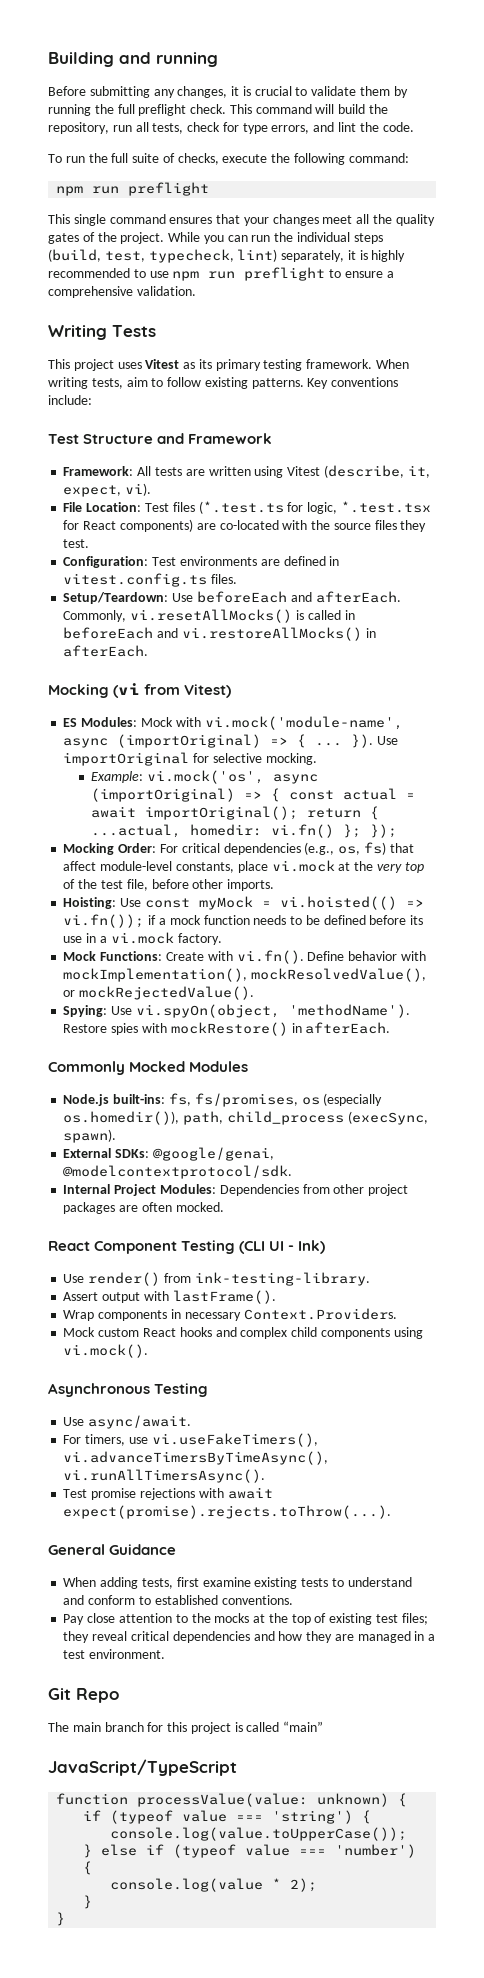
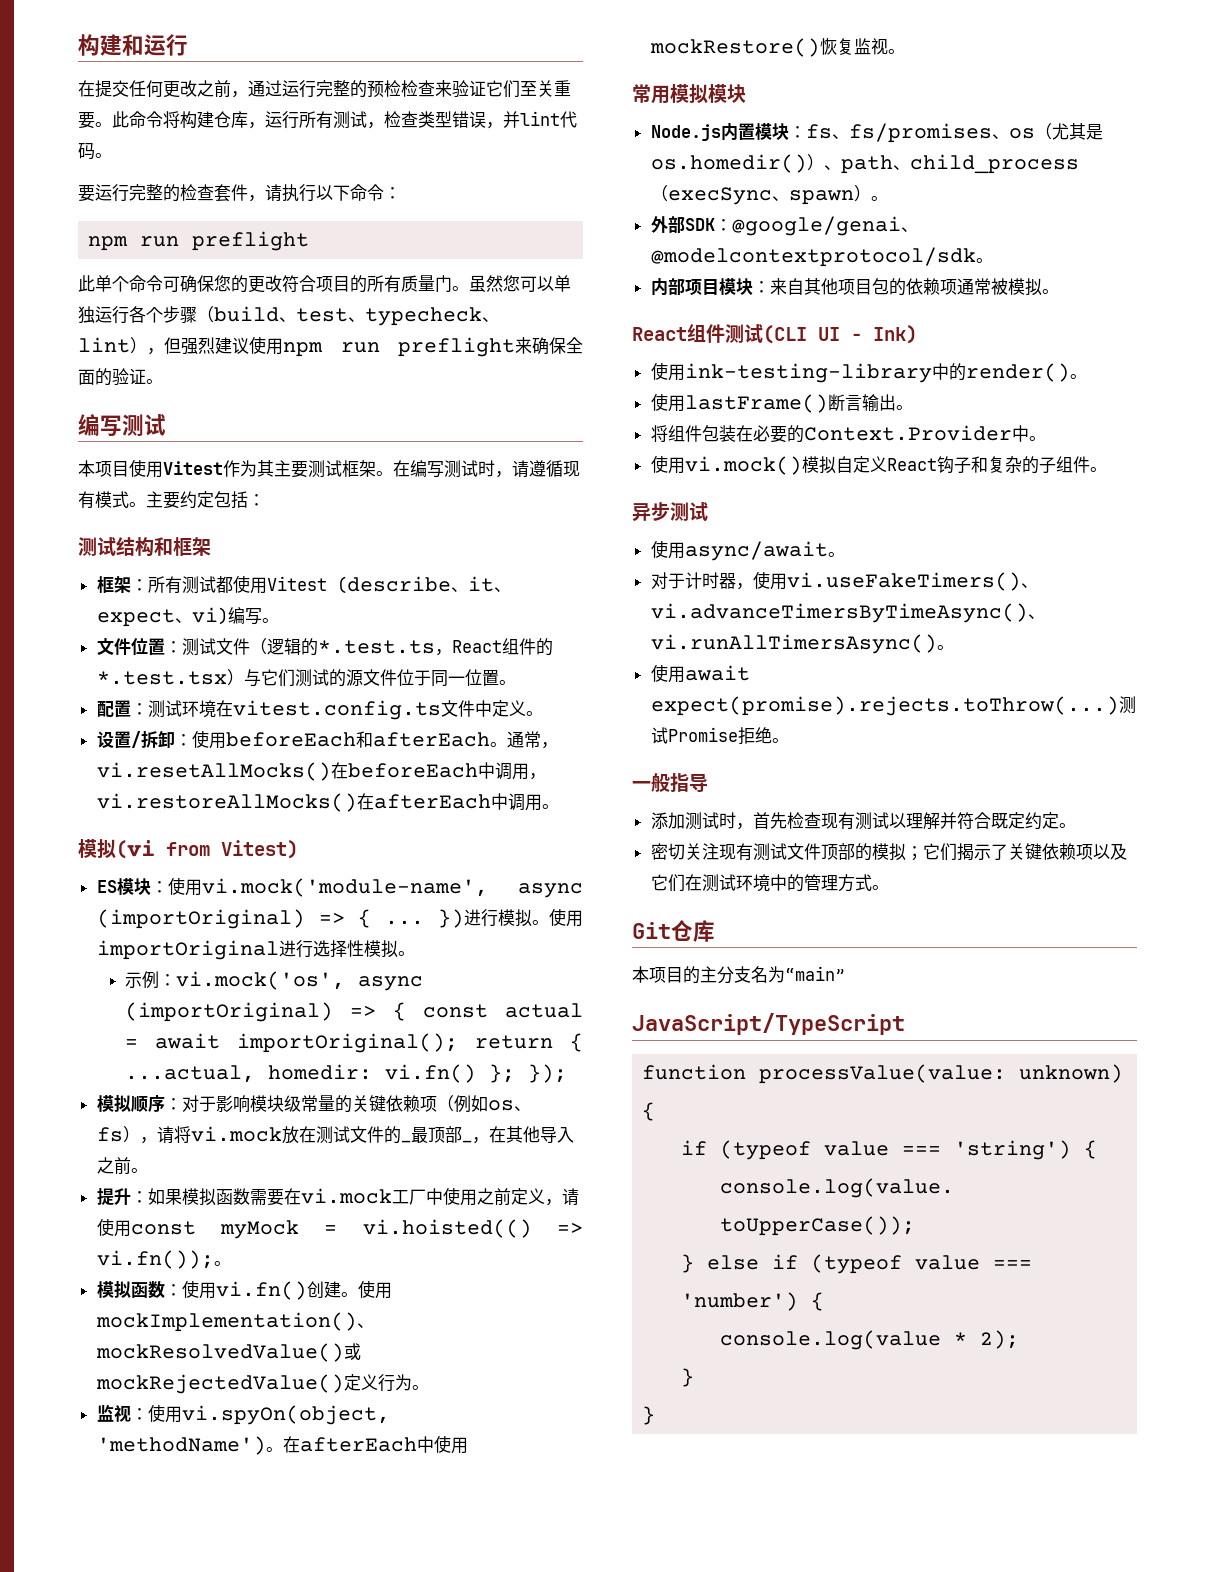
- Building and running
- Before submitting any changes, it is crucial to validate them by running the full preflight check. This command will build the repository, run all tests, check for type errors, and lint the code.
- To run the full suite of checks, execute the following command:
+ 构建和运行
+ 在提交任何更改之前，通过运行完整的预检检查来验证它们至关重要。此命令将构建仓库，运行所有测试，检查类型错误，并lint代码。
+ 要运行完整的检查套件，请执行以下命令：
  npm run preflight
- This single command ensures that your changes meet all the quality gates of the project. While you can run the individual steps (build, test, typecheck, lint) separately, it is highly recommended to use npm run preflight to ensure a comprehensive validation.
- Writing Tests
- This project uses Vitest as its primary testing framework. When writing tests, aim to follow existing patterns. Key conventions include:
- Test Structure and Framework
- Framework: All tests are written using Vitest (describe, it, expect, vi).
- File Location: Test files (*.test.ts for logic, *.test.tsx for React components) are co-located with the source files they test.
- Configuration: Test environments are defined in vitest.config.ts files.
- Setup/Teardown: Use beforeEach and afterEach. Commonly, vi.resetAllMocks() is called in beforeEach and vi.restoreAllMocks() in afterEach.
- Mocking (vi from Vitest)
+ 此单个命令可确保您的更改符合项目的所有质量门。虽然您可以单独运行各个步骤（build、test、typecheck、lint），但强烈建议使用npm run preflight来确保全面的验证。
+ 编写测试
+ 本项目使用Vitest作为其主要测试框架。在编写测试时，请遵循现有模式。主要约定包括：
+ 测试结构和框架
+ 框架：所有测试都使用Vitest (describe、it、expect、vi)编写。
+ 文件位置：测试文件（逻辑的*.test.ts，React组件的*.test.tsx）与它们测试的源文件位于同一位置。
+ 配置：测试环境在vitest.config.ts文件中定义。
+ 设置/拆卸：使用beforeEach和afterEach。通常，vi.resetAllMocks()在beforeEach中调用，vi.restoreAllMocks()在afterEach中调用。
+ 模拟(vi from Vitest)
- ES Modules: Mock with vi.mock('module-name', async (importOriginal) => { ...
+ ES模块：使用vi.mock('module-name', async (importOriginal) => { ...
- }). Use importOriginal for selective mocking.
- Example: vi.mock('os', async (importOriginal) => { const actual = await importOriginal(); return { ...actual, homedir: vi.fn() }; });
+ })进行模拟。使用importOriginal进行选择性模拟。
+ 示例：vi.mock('os', async (importOriginal) => { const actual = await importOriginal(); return { ...actual, homedir: vi.fn() }; });
- Mocking Order: For critical dependencies (e.g., os, fs) that affect module-level constants, place vi.mock at the very top of the test file, before other imports.
- Hoisting: Use const myMock = vi.hoisted(() => vi.fn()); if a mock function needs to be defined before its use in a vi.mock factory.
- Mock Functions: Create with vi.fn(). Define behavior with mockImplementation(), mockResolvedValue(), or mockRejectedValue().
- Spying: Use vi.spyOn(object, 'methodName'). Restore spies with mockRestore() in afterEach.
- Commonly Mocked Modules
- Node.js built-ins: fs, fs/promises, os (especially os.homedir()), path, child_process (execSync, spawn).
- External SDKs: @google/genai, @modelcontextprotocol/sdk.
- Internal Project Modules: Dependencies from other project packages are often mocked.
- React Component Testing (CLI UI - Ink)
+ 模拟顺序：对于影响模块级常量的关键依赖项（例如os、fs），请将vi.mock放在测试文件的_最顶部_，在其他导入之前。
+ 提升：如果模拟函数需要在vi.mock工厂中使用之前定义，请使用const myMock = vi.hoisted(() => vi.fn());。
+ 模拟函数：使用vi.fn()创建。使用mockImplementation()、mockResolvedValue()或mockRejectedValue()定义行为。
+ 监视：使用vi.spyOn(object, 'methodName')。在afterEach中使用mockRestore()恢复监视。
+ 常用模拟模块
+ Node.js内置模块：fs、fs/promises、os（尤其是os.homedir()）、path、child_process（execSync、spawn）。
+ 外部SDK：@google/genai、@modelcontextprotocol/sdk。
+ 内部项目模块：来自其他项目包的依赖项通常被模拟。
+ React组件测试(CLI UI - Ink)
- Use render() from ink-testing-library.
- Assert output with lastFrame().
- Wrap components in necessary Context.Providers.
- Mock custom React hooks and complex child components using vi.mock().
- Asynchronous Testing
- Use async/await.
- For timers, use vi.useFakeTimers(), vi.advanceTimersByTimeAsync(), vi.runAllTimersAsync().
- Test promise rejections with await expect(promise).rejects.toThrow(...).
- General Guidance
- When adding tests, first examine existing tests to understand and conform to established conventions.
- Pay close attention to the mocks at the top of existing test files; they reveal critical dependencies and how they are managed in a test environment.
- Git Repo
- The main branch for this project is called “main”
+ 使用ink-testing-library中的render()。
+ 使用lastFrame()断言输出。
+ 将组件包装在必要的Context.Provider中。
+ 使用vi.mock()模拟自定义React钩子和复杂的子组件。
+ 异步测试
+ 使用async/await。
+ 对于计时器，使用vi.useFakeTimers()、vi.advanceTimersByTimeAsync()、vi.runAllTimersAsync()。
+ 使用await expect(promise).rejects.toThrow(...)测试Promise拒绝。
+ 一般指导
+ 添加测试时，首先检查现有测试以理解并符合既定约定。
+ 密切关注现有测试文件顶部的模拟；它们揭示了关键依赖项以及它们在测试环境中的管理方式。
+ Git仓库
+ 本项目的主分支名为“main”

